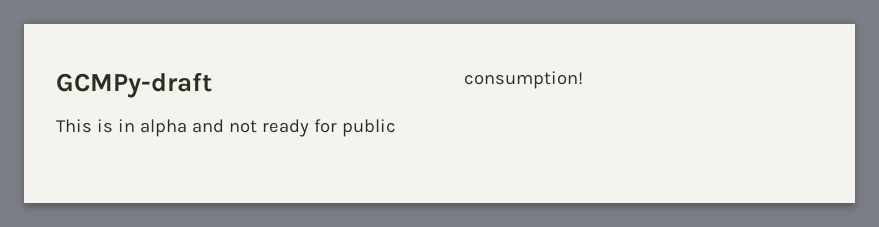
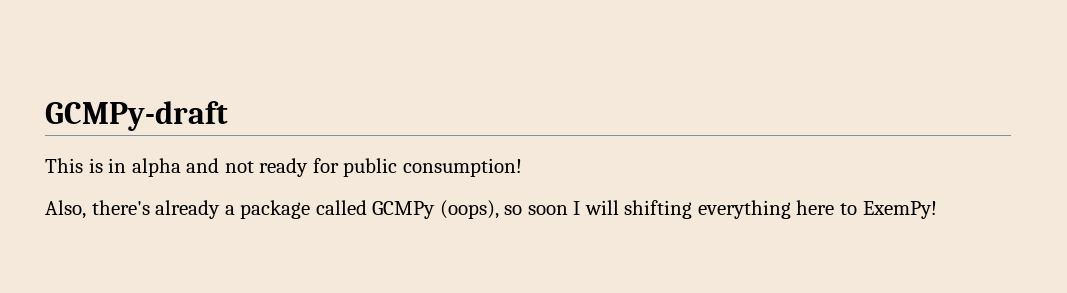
+ Also, there's already a package called GCMPy (oops), so soon I will shifting everything here to ExemPy!

